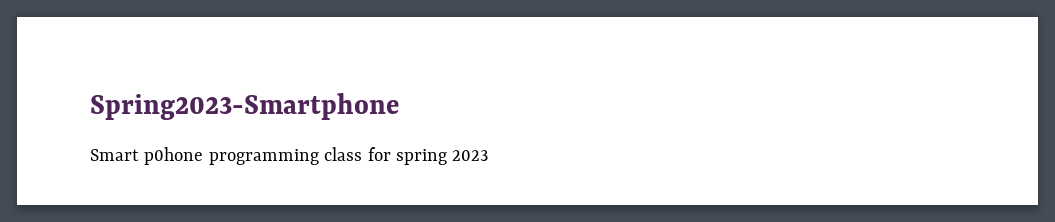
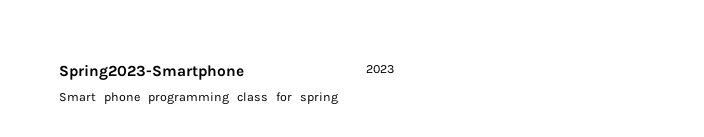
- Smart p0hone programming class for spring 2023
+ Smart phone programming class for spring 2023

